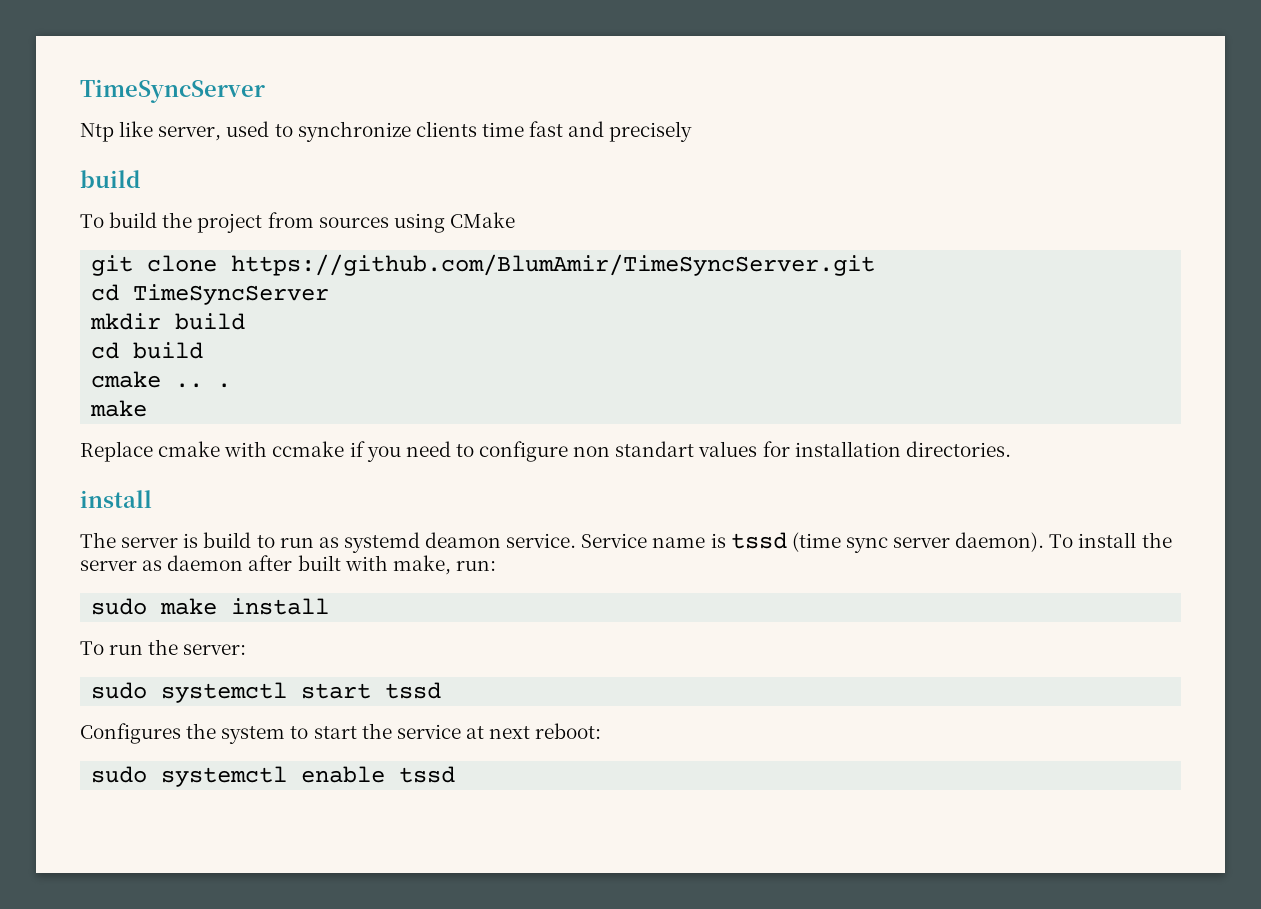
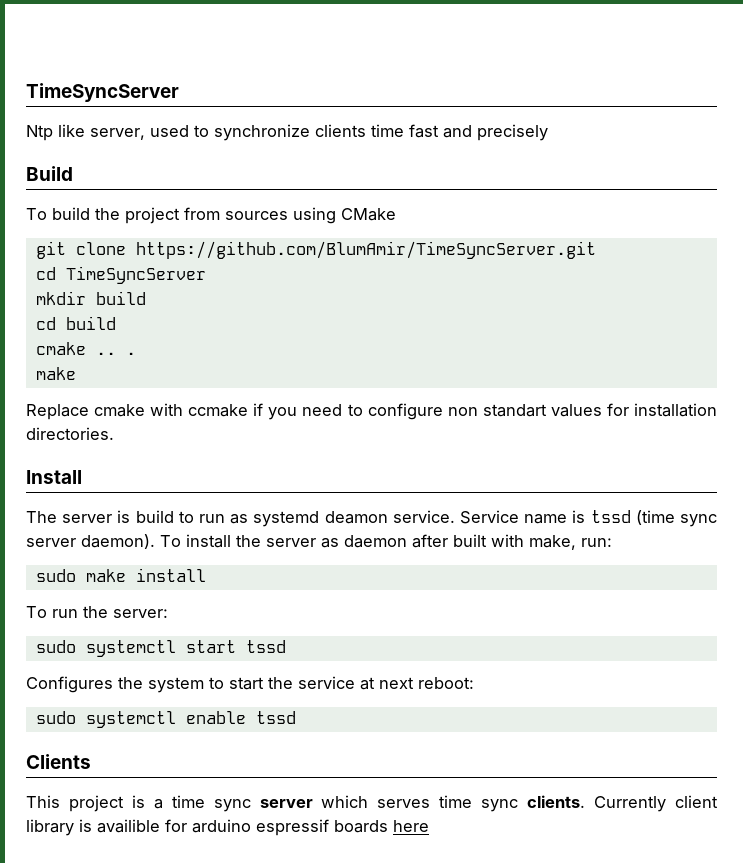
  Ntp like server, used to synchronize clients time fast and precisely
- build
+ Build
  Replace cmake with ccmake if you need to configure non standart values for installation directories.
- install
+ Install
+ Clients
+ This project is a time sync server which serves time sync clients. Currently client library is availible for arduino espressif boards here

